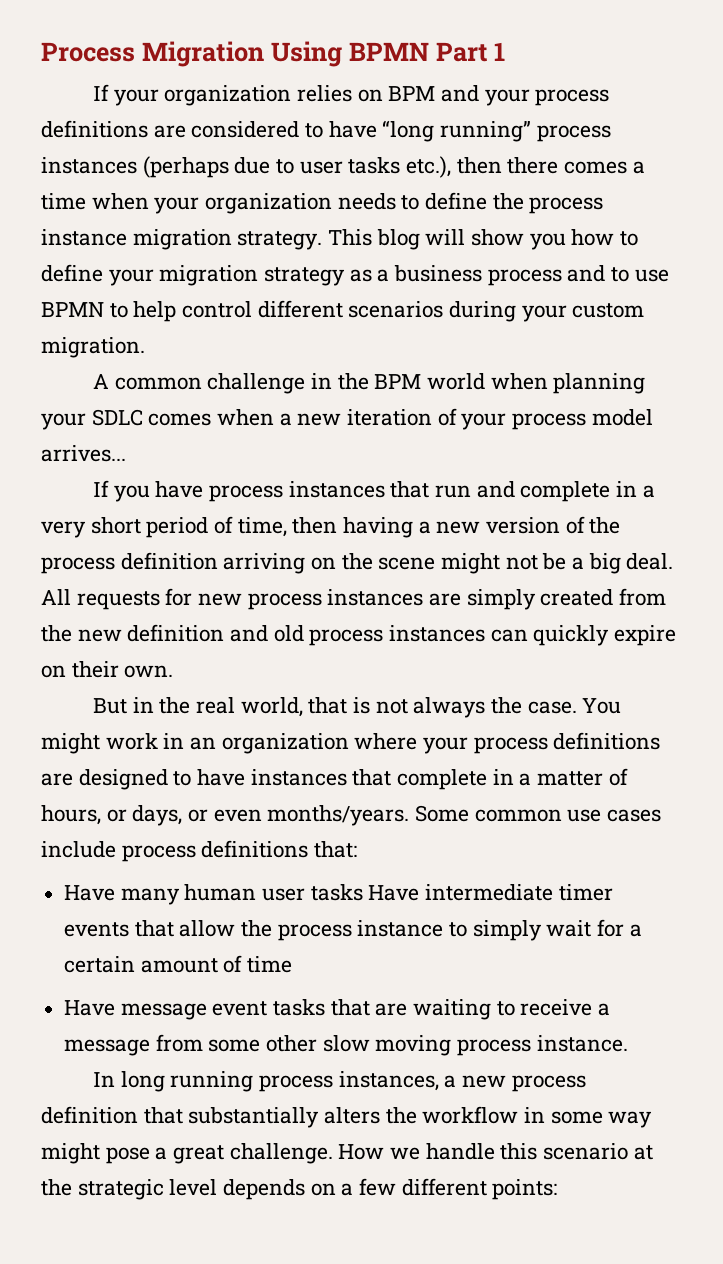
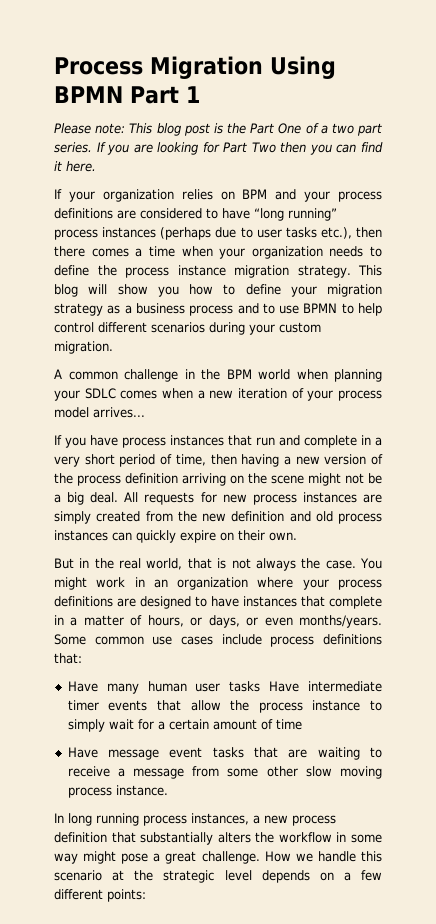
+ Please note: This blog post is the Part One of a two part series. If you are looking for Part Two then you can find it here.

